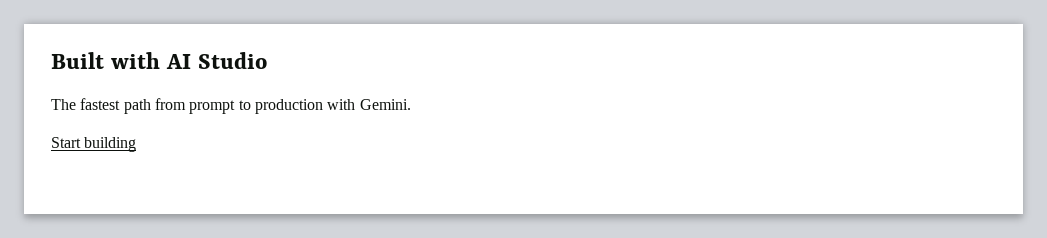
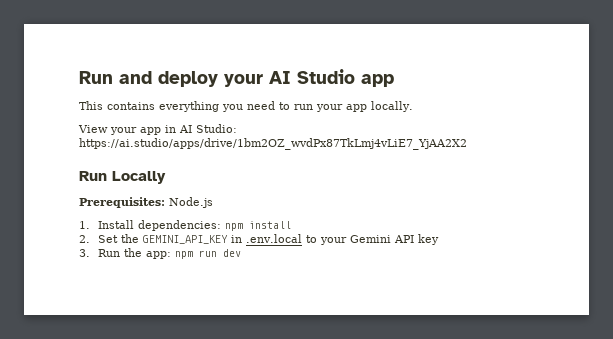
- Built with AI Studio
- The fastest path from prompt to production with Gemini.
- Start building
+ Run and deploy your AI Studio app
+ This contains everything you need to run your app locally.
+ View your app in AI Studio: https://ai.studio/apps/drive/1bm2OZ_wvdPx87TkLmj4vLiE7_YjAA2X2
+ Run Locally
+ Prerequisites: Node.js
+ 1. Install dependencies: npm install
+ 2. Set the GEMINI_API_KEY in .env.local to your Gemini API key
+ 3. Run the app: npm run dev

